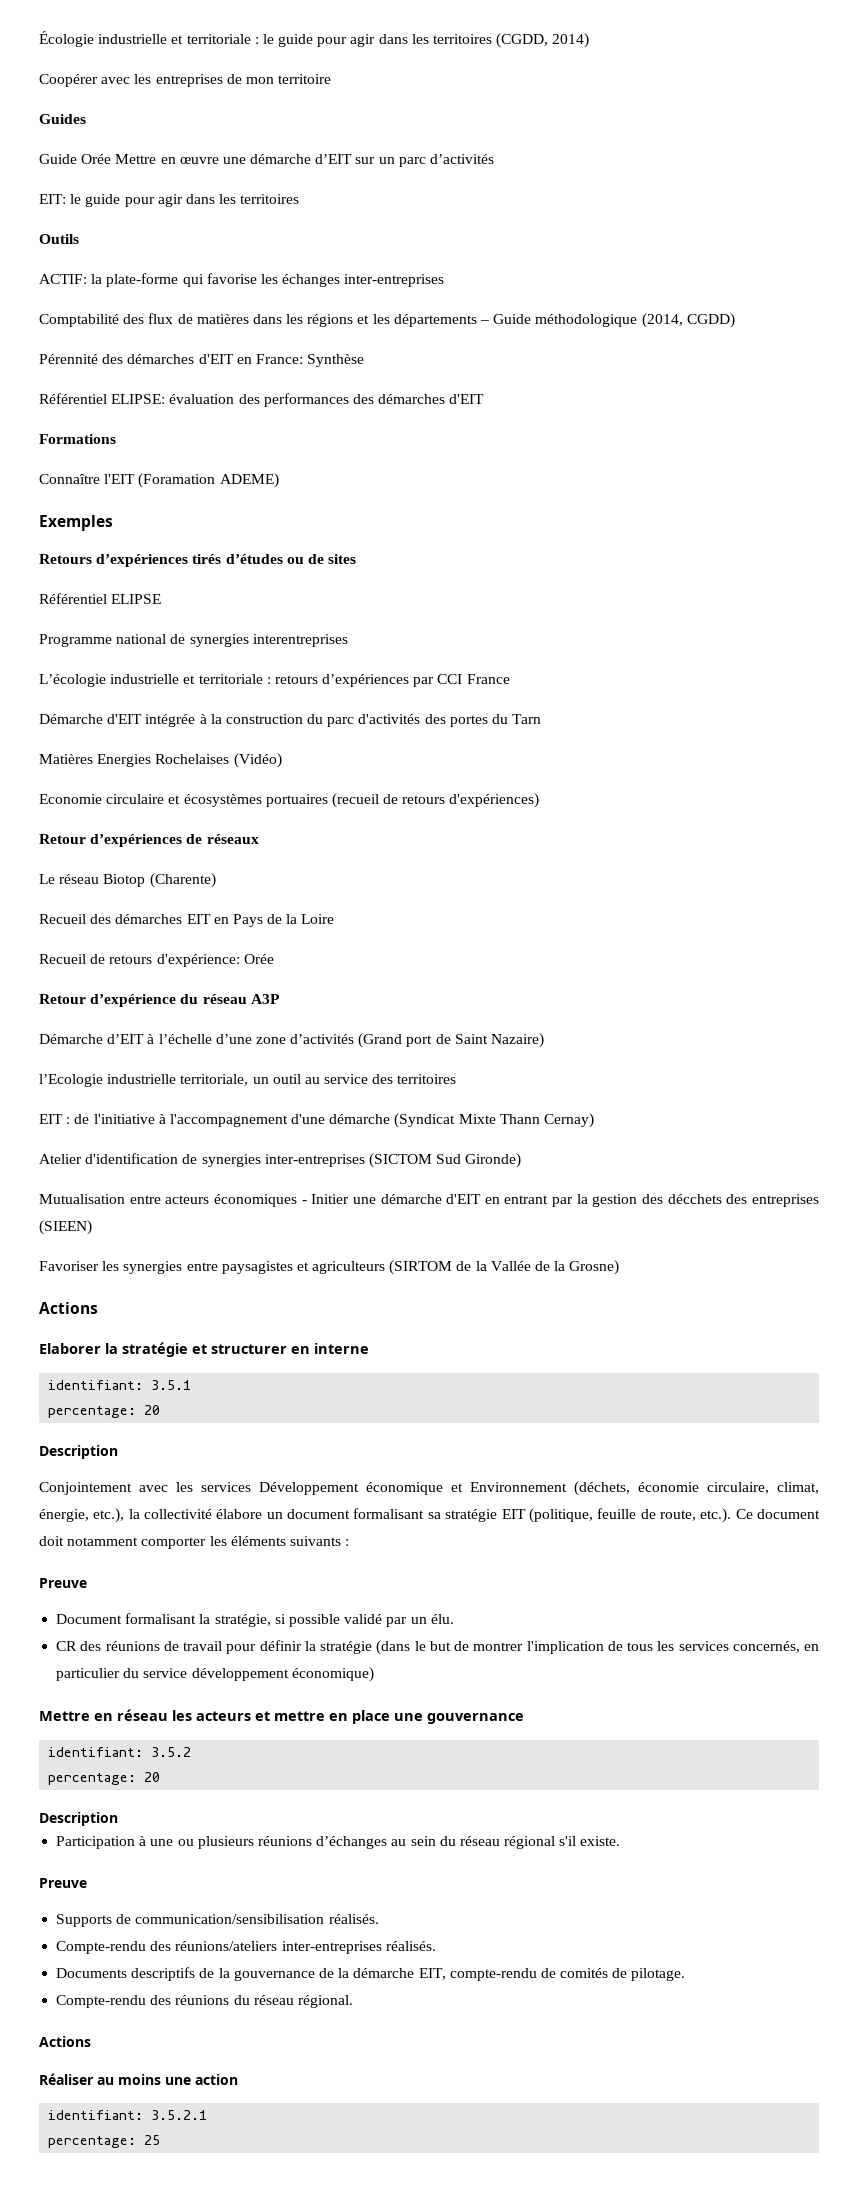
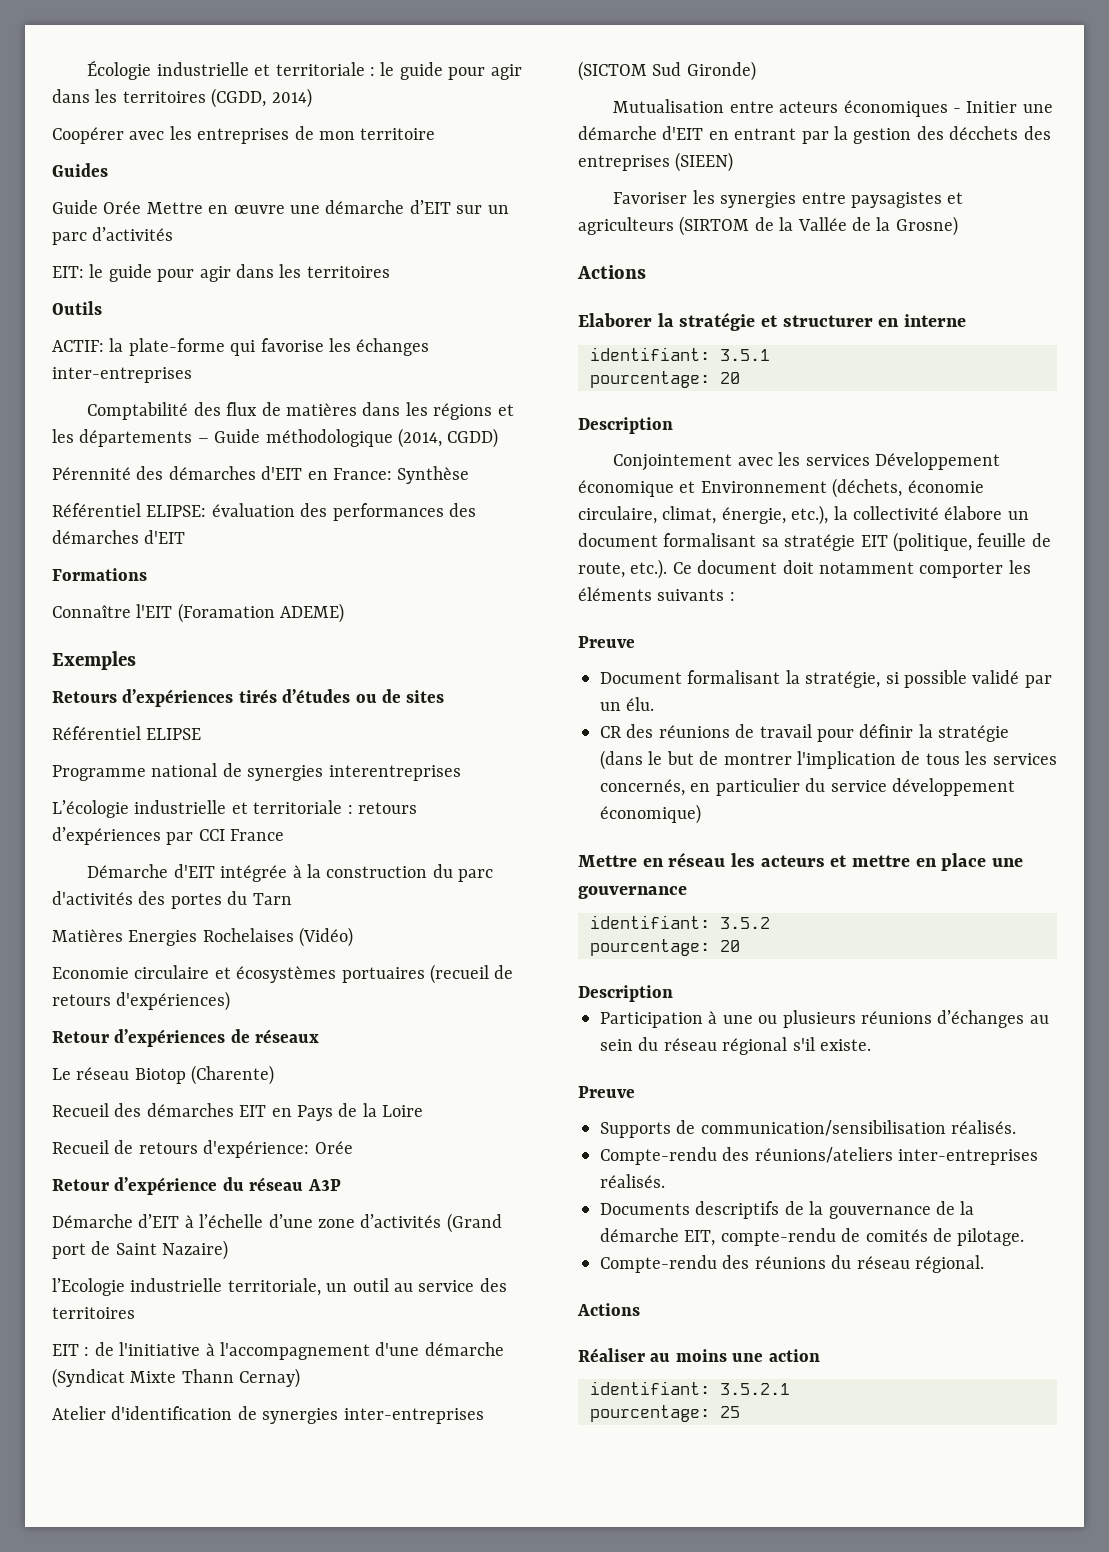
  identifiant: 3.5.1
- percentage: 20
+ pourcentage: 20
  identifiant: 3.5.2
- percentage: 20
+ pourcentage: 20
- percentage: 25
+ pourcentage: 25

